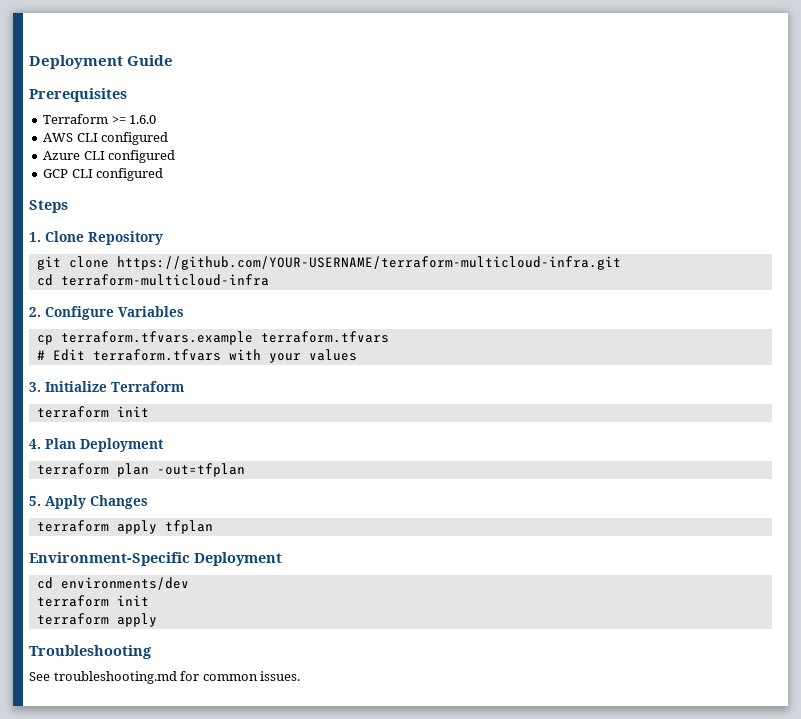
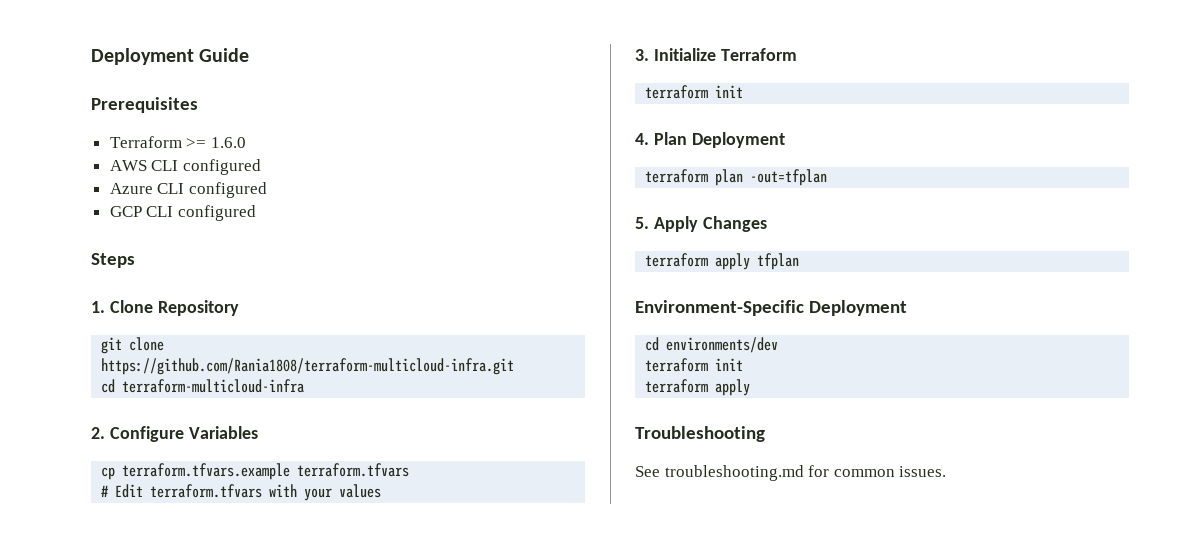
- git clone https://github.com/YOUR-USERNAME/terraform-multicloud-infra.git
+ git clone https://github.com/Rania1808/terraform-multicloud-infra.git

